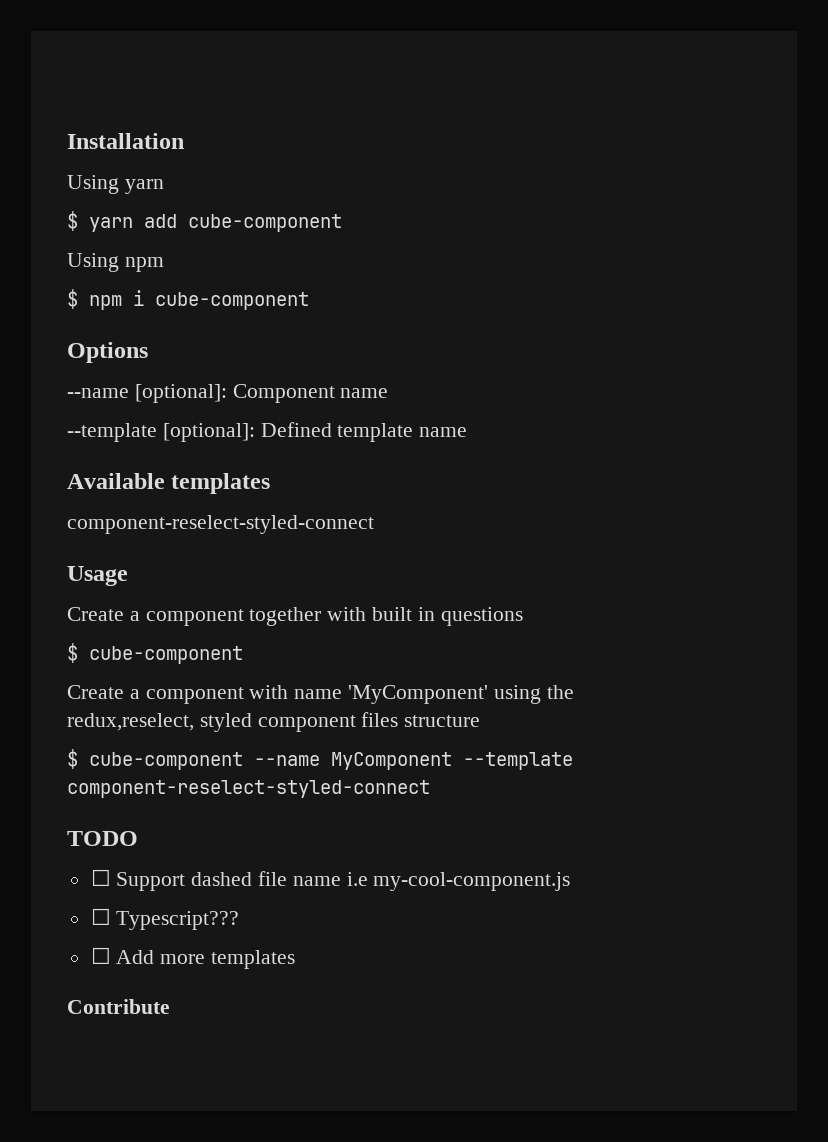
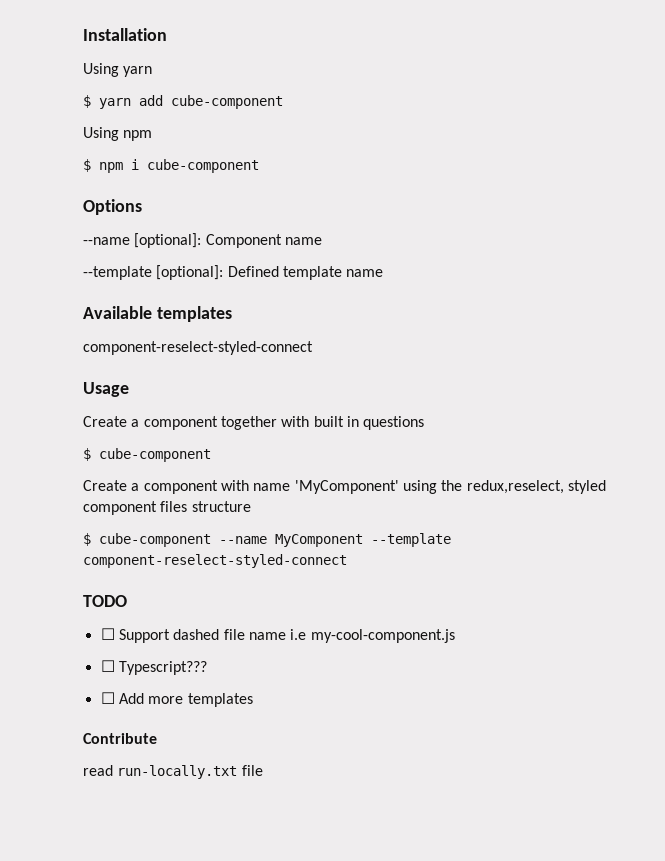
+ read run-locally.txt file

